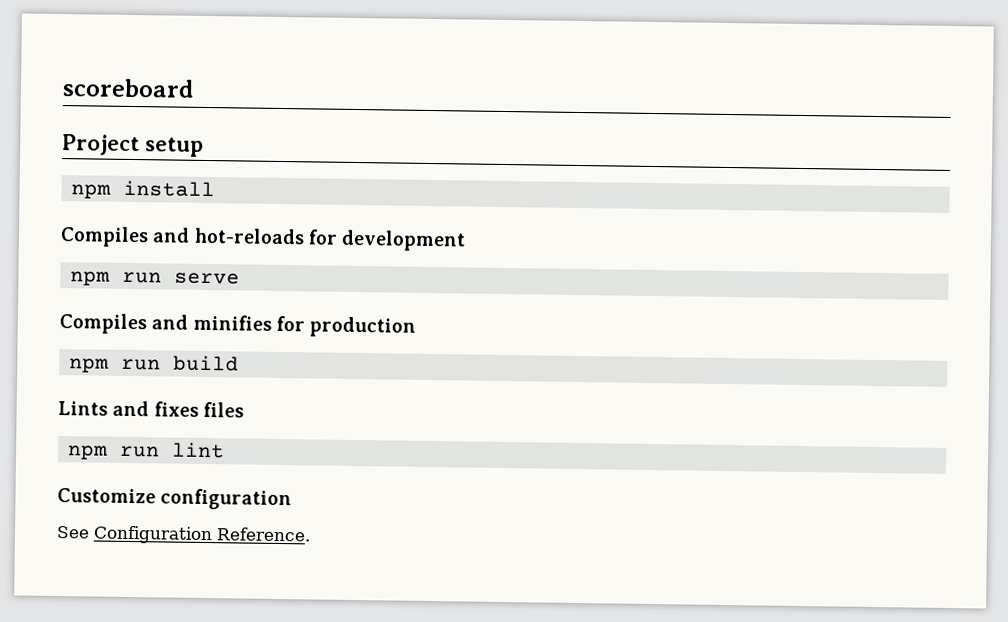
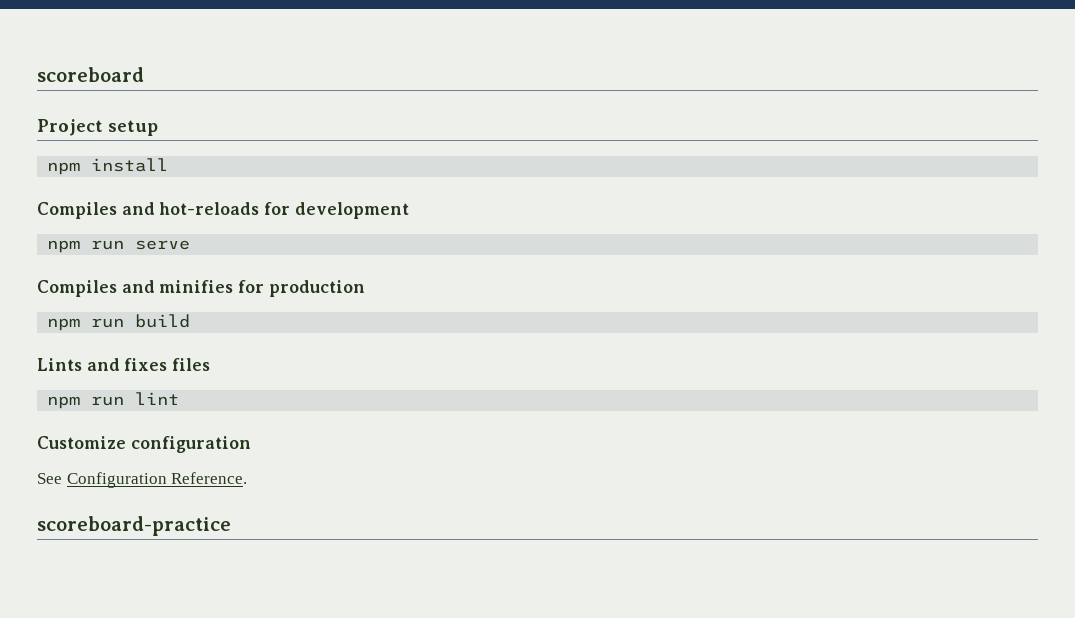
+ scoreboard-practice

